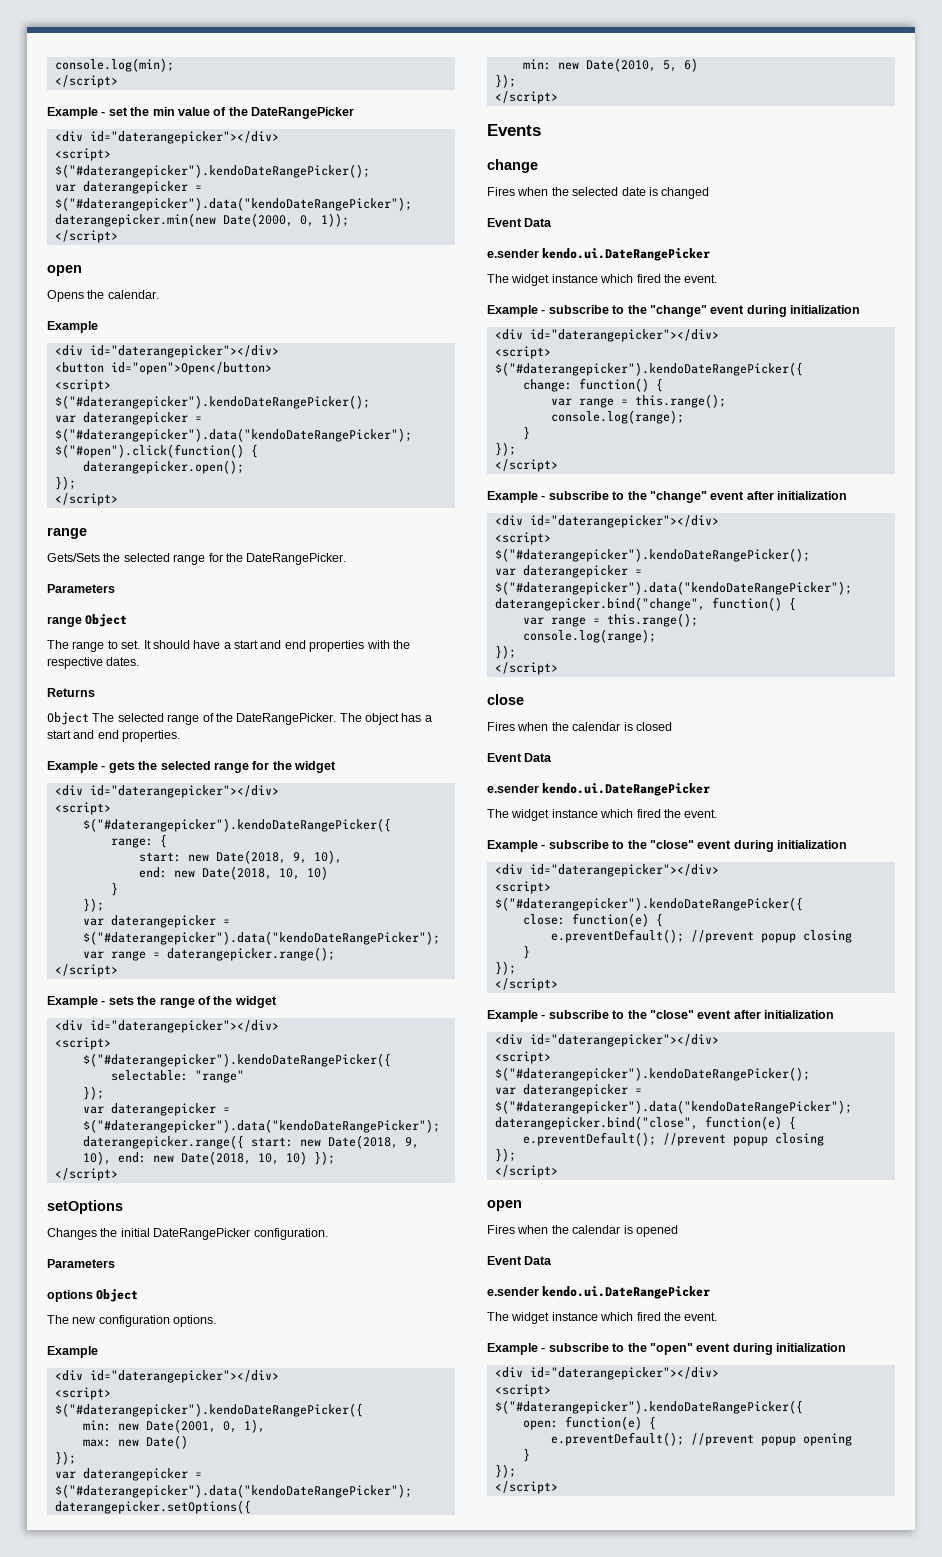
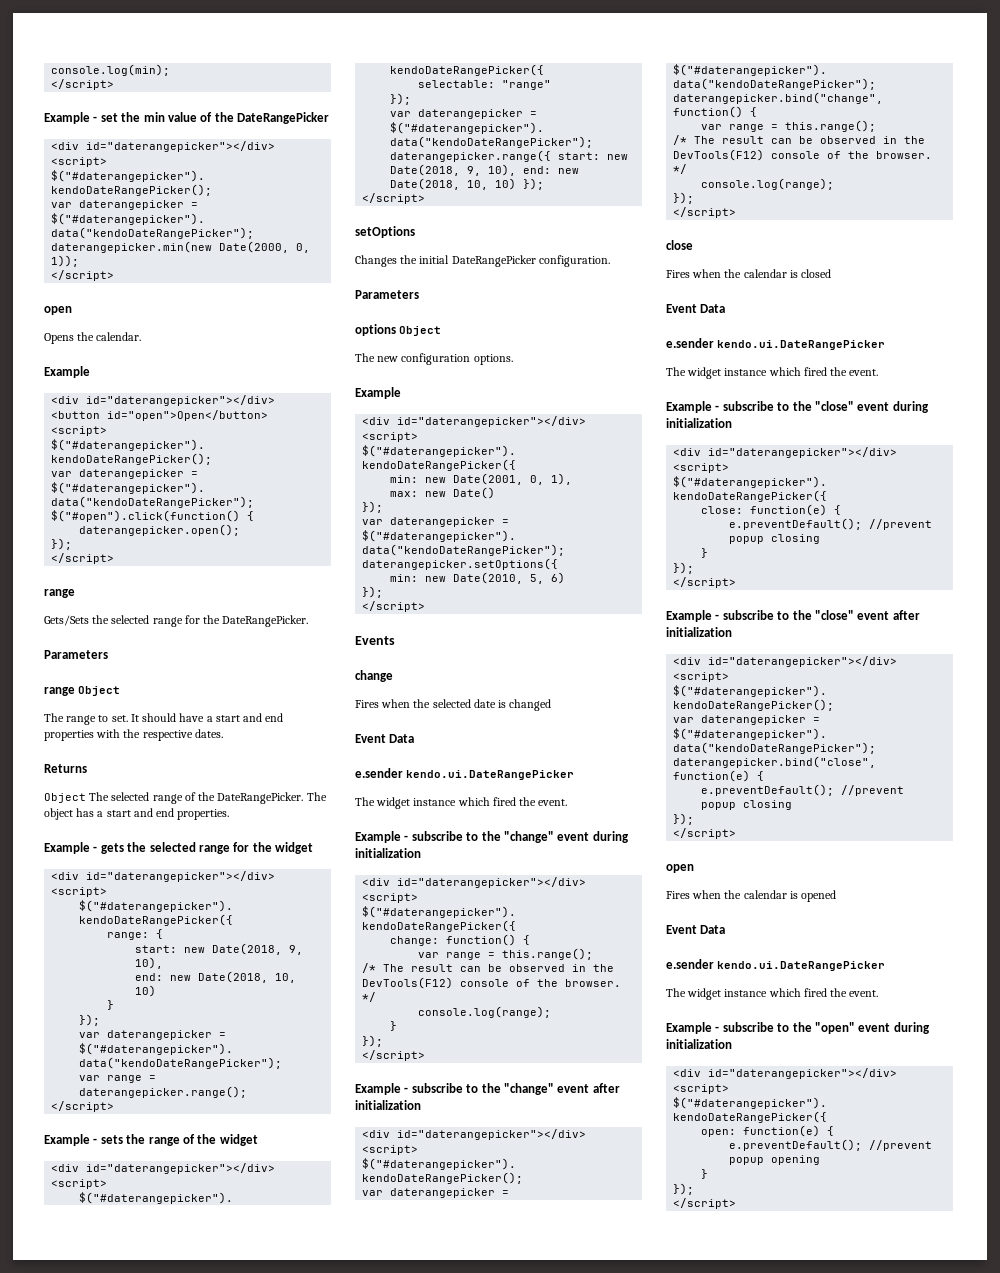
  change: function() {
  var range = this.range();
+ /* The result can be observed in the DevTools(F12) console of the browser. */
  daterangepicker.bind("change", function() {
  var range = this.range();
+ /* The result can be observed in the DevTools(F12) console of the browser. */

